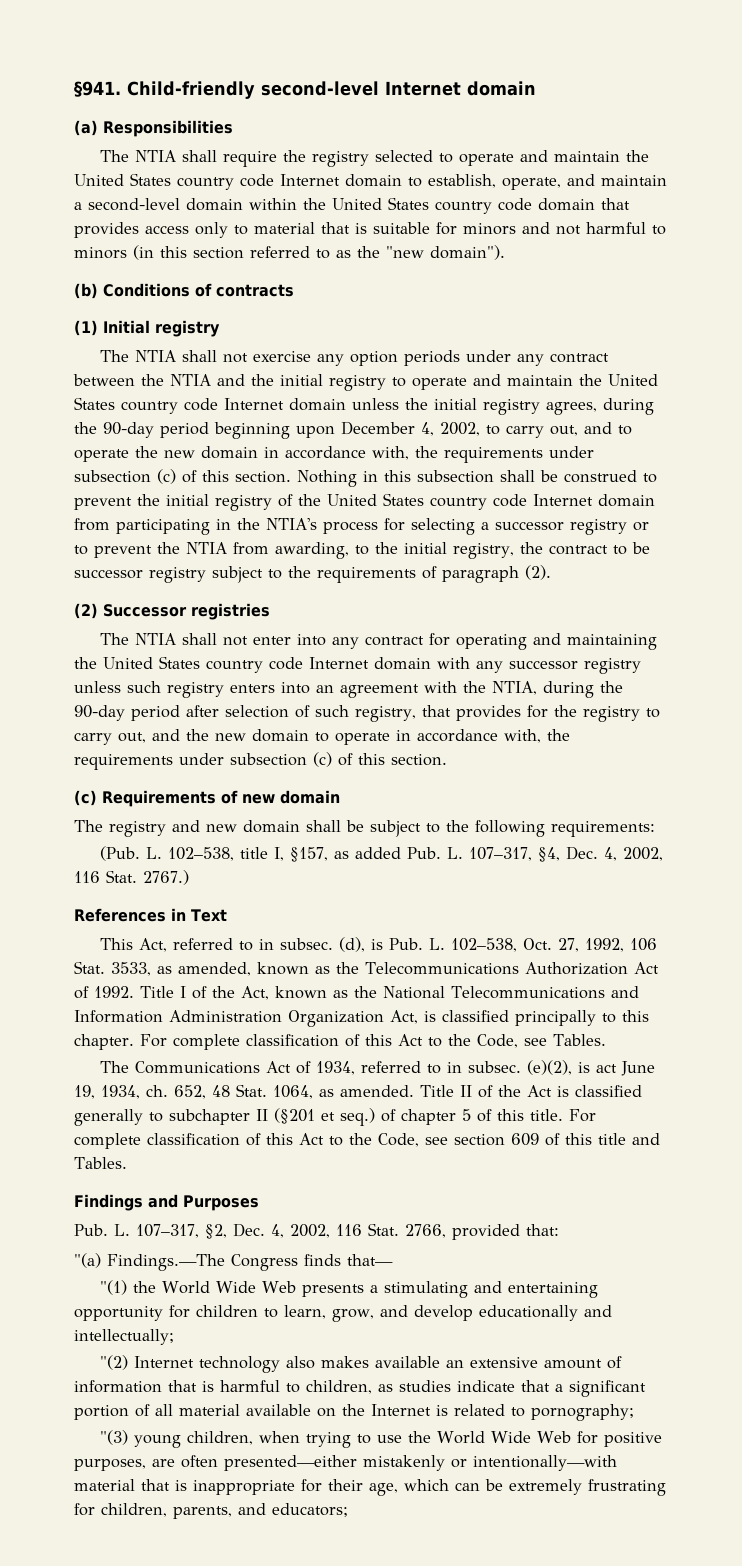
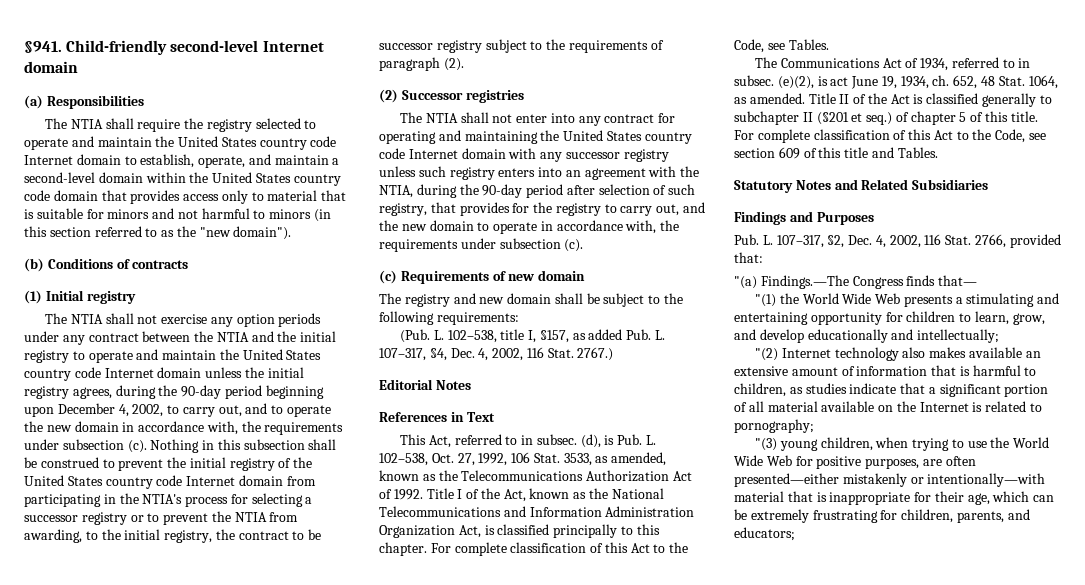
- The NTIA shall not exercise any option periods under any contract between the NTIA and the initial registry to operate and maintain the United States country code Internet domain unless the initial registry agrees, during the 90-day period beginning upon December 4, 2002, to carry out, and to operate the new domain in accordance with, the requirements under subsection (c) of this section.
+ The NTIA shall not exercise any option periods under any contract between the NTIA and the initial registry to operate and maintain the United States country code Internet domain unless the initial registry agrees, during the 90-day period beginning upon December 4, 2002, to carry out, and to operate the new domain in accordance with, the requirements under subsection (c).
- The NTIA shall not enter into any contract for operating and maintaining the United States country code Internet domain with any successor registry unless such registry enters into an agreement with the NTIA, during the 90-day period after selection of such registry, that provides for the registry to carry out, and the new domain to operate in accordance with, the requirements under subsection (c) of this section.
+ The NTIA shall not enter into any contract for operating and maintaining the United States country code Internet domain with any successor registry unless such registry enters into an agreement with the NTIA, during the 90-day period after selection of such registry, that provides for the registry to carry out, and the new domain to operate in accordance with, the requirements under subsection (c).
+ Editorial Notes
+ Statutory Notes and Related Subsidiaries

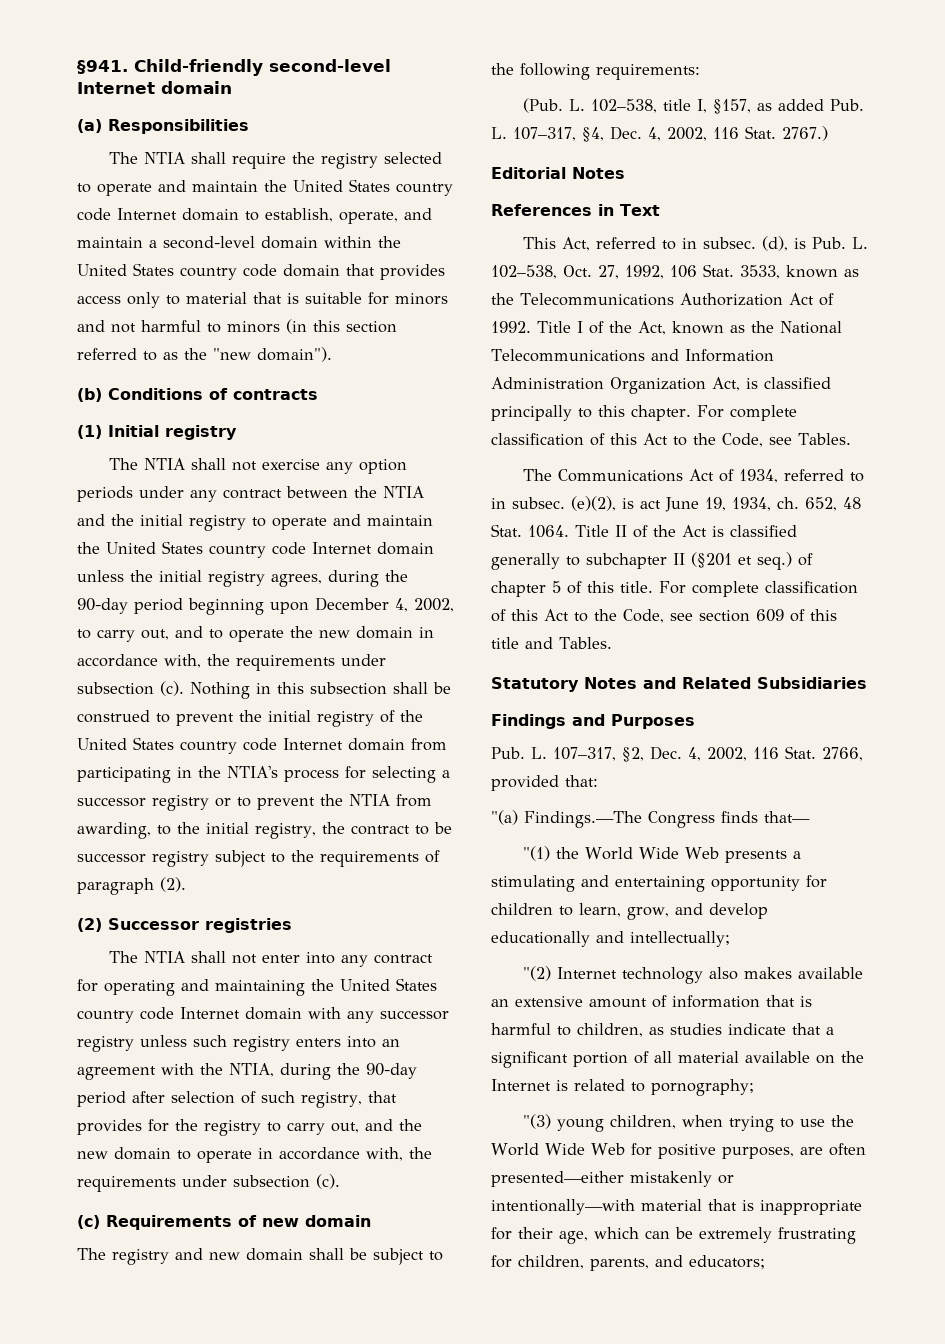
- 3533, as amended, known as the Telecommunications Authorization Act of 1992.
+ 3533, known as the Telecommunications Authorization Act of 1992.
- 1064, as amended.
+ 1064.

